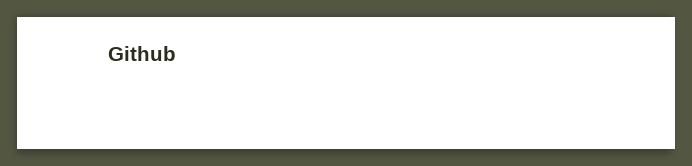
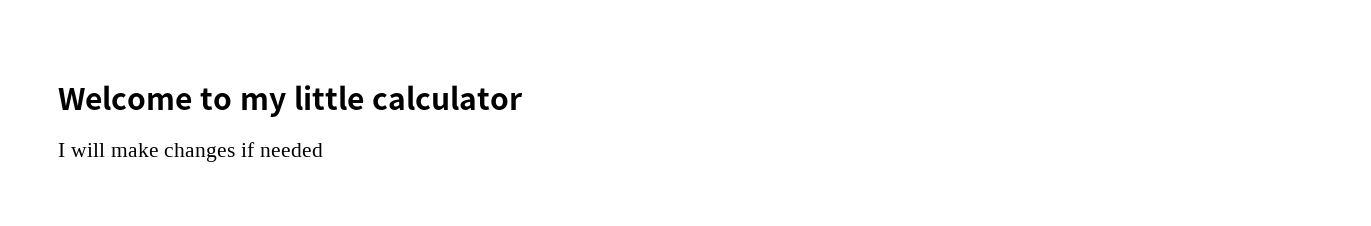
- Github
+ Welcome to my little calculator
+ I will make changes if needed

